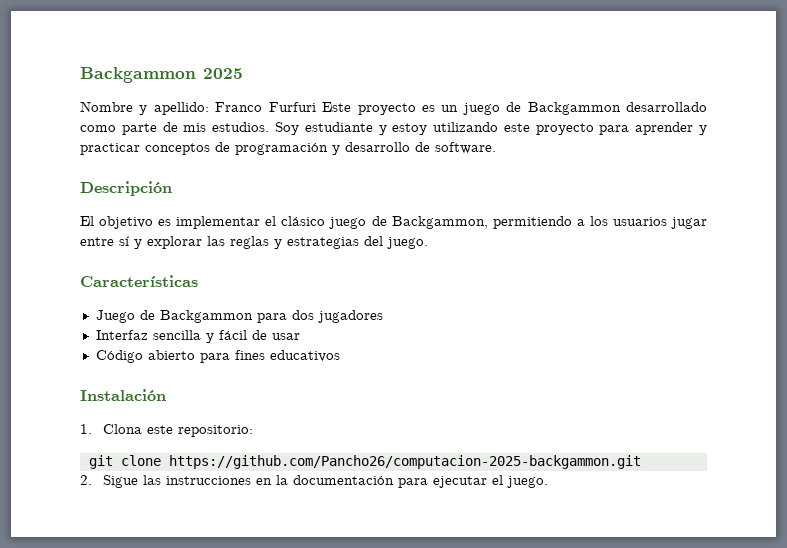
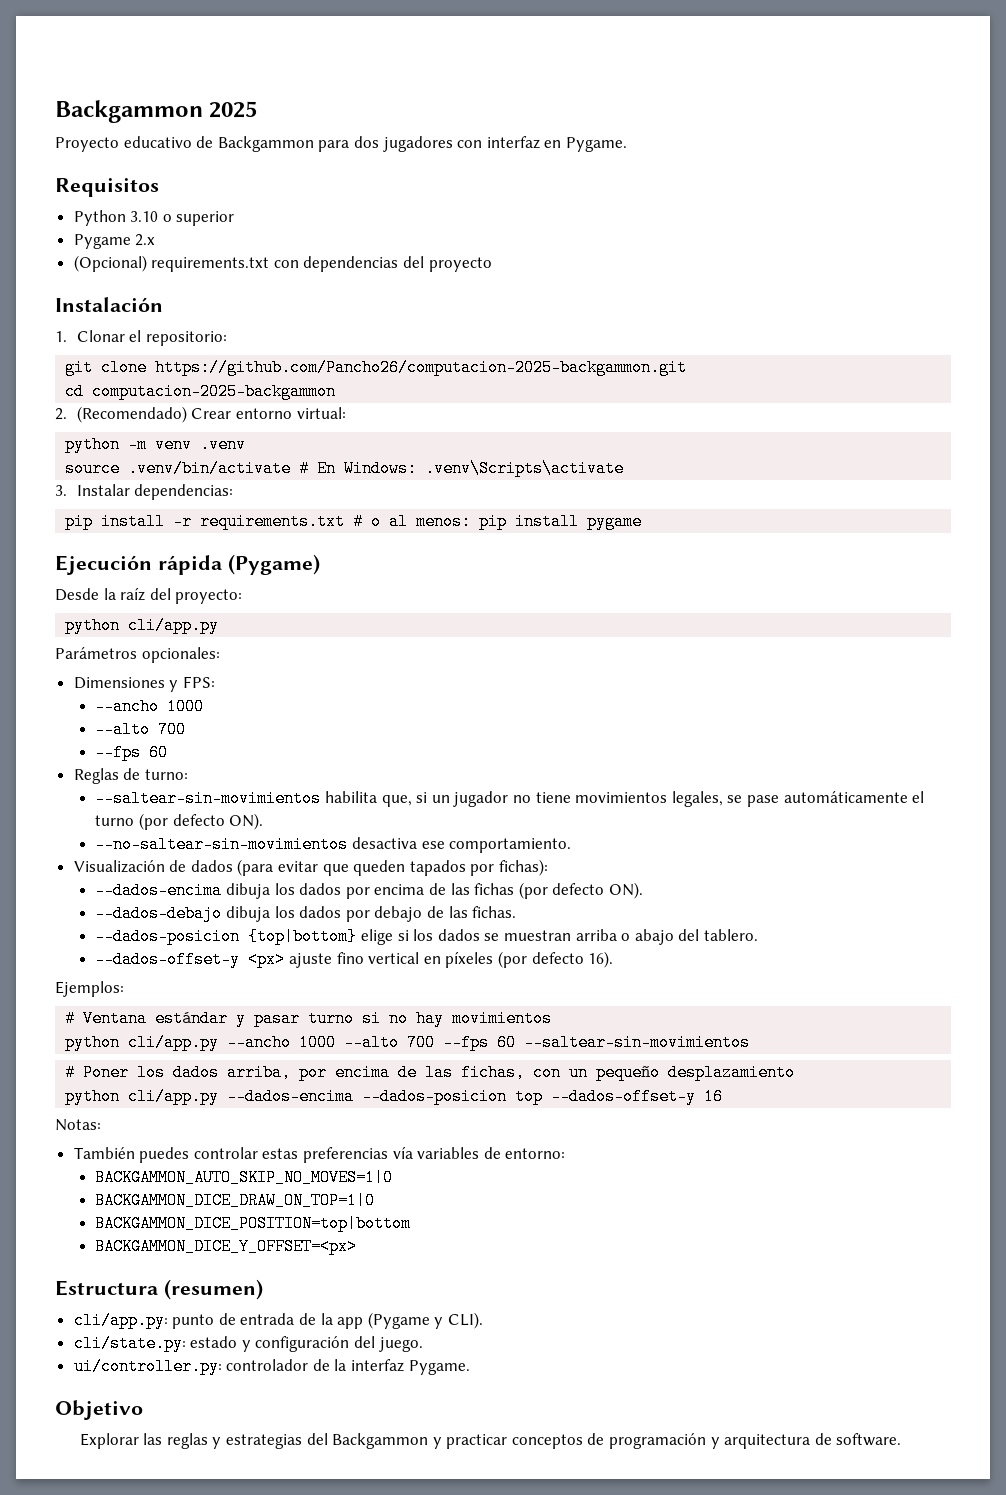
- Nombre y apellido: Franco Furfuri Este proyecto es un juego de Backgammon desarrollado como parte de mis estudios. Soy estudiante y estoy utilizando este proyecto para aprender y practicar conceptos de programación y desarrollo de software.
+ Proyecto educativo de Backgammon para dos jugadores con interfaz en Pygame.
+ Requisitos
+ Python 3.10 o superior
+ Pygame 2.x
+ (Opcional) requirements.txt con dependencias del proyecto
+ Instalación
+ 1. Clonar el repositorio:
+ git clone https://github.com/Pancho26/computacion-2025-backgammon.git
+ cd computacion-2025-backgammon
+ 2. (Recomendado) Crear entorno virtual:
+ python -m venv .venv
+ source .venv/bin/activate # En Windows: .venv\Scripts\activate
+ 3. Instalar dependencias:
+ pip install -r requirements.txt # o al menos: pip install pygame
+ Ejecución rápida (Pygame)
+ Desde la raíz del proyecto:
+ python cli/app.py
+ Parámetros opcionales:
+ Dimensiones y FPS:
+ --ancho 1000
+ --alto 700
+ --fps 60
+ Reglas de turno:
+ --saltear-sin-movimientos habilita que, si un jugador no tiene movimientos legales, se pase automáticamente el turno (por defecto ON).
+ --no-saltear-sin-movimientos desactiva ese comportamiento.
+ Visualización de dados (para evitar que queden tapados por fichas):
+ --dados-encima dibuja los dados por encima de las fichas (por defecto ON).
+ --dados-debajo dibuja los dados por debajo de las fichas.
+ --dados-posicion {top|bottom} elige si los dados se muestran arriba o abajo del tablero.
+ --dados-offset-y <px> ajuste fino vertical en píxeles (por defecto 16).
+ Ejemplos:
+ # Ventana estándar y pasar turno si no hay movimientos
+ python cli/app.py --ancho 1000 --alto 700 --fps 60 --saltear-sin-movimientos
+ # Poner los dados arriba, por encima de las fichas, con un pequeño desplazamiento
+ python cli/app.py --dados-encima --dados-posicion top --dados-offset-y 16
+ Notas:
+ También puedes controlar estas preferencias vía variables de entorno:
+ BACKGAMMON_AUTO_SKIP_NO_MOVES=1|0
+ BACKGAMMON_DICE_DRAW_ON_TOP=1|0
+ BACKGAMMON_DICE_POSITION=top|bottom
+ BACKGAMMON_DICE_Y_OFFSET=<px>
+ Estructura (resumen)
+ cli/app.py: punto de entrada de la app (Pygame y CLI).
+ cli/state.py: estado y configuración del juego.
+ ui/controller.py: controlador de la interfaz Pygame.
+ Objetivo
+ Explorar las reglas y estrategias del Backgammon y practicar conceptos de programación y arquitectura de software.
- Descripción
- El objetivo es implementar el clásico juego de Backgammon, permitiendo a los usuarios jugar entre sí y explorar las reglas y estrategias del juego.
- Características
- Juego de Backgammon para dos jugadores
- Interfaz sencilla y fácil de usar
- Código abierto para fines educativos
- Instalación
- 1. Clona este repositorio:
- git clone https://github.com/Pancho26/computacion-2025-backgammon.git
- 2. Sigue las instrucciones en la documentación para ejecutar el juego.

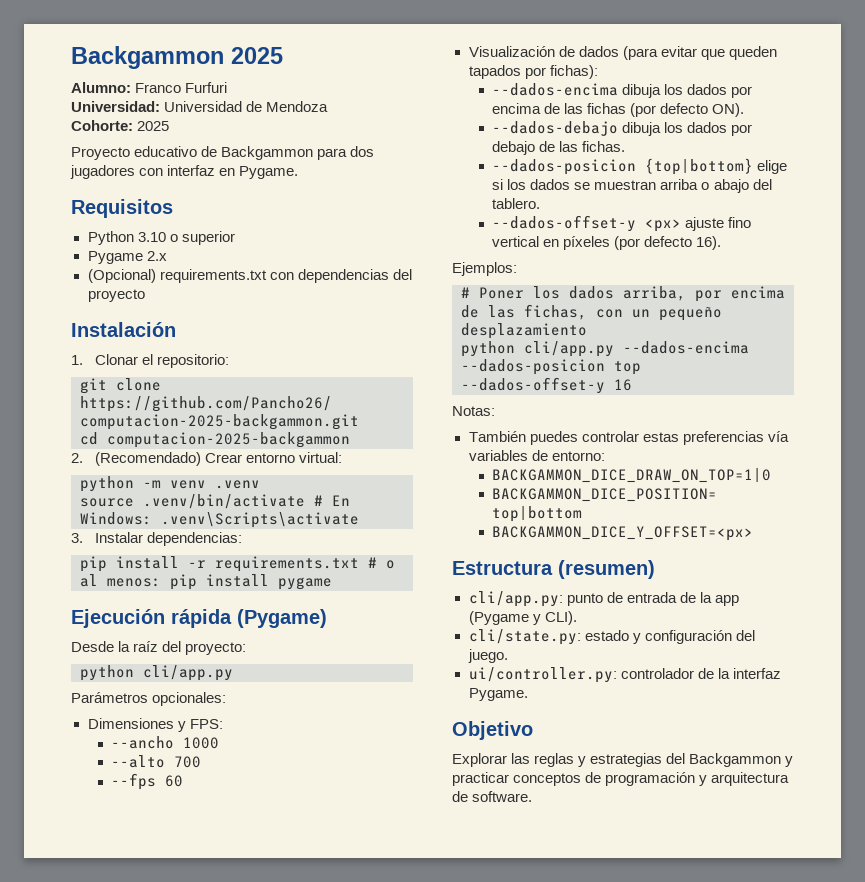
+ Alumno: Franco Furfuri
+ Universidad: Universidad de Mendoza
+ Cohorte: 2025
- Reglas de turno:
- --saltear-sin-movimientos habilita que, si un jugador no tiene movimientos legales, se pase automáticamente el turno (por defecto ON).
- --no-saltear-sin-movimientos desactiva ese comportamiento.
- # Ventana estándar y pasar turno si no hay movimientos
- python cli/app.py --ancho 1000 --alto 700 --fps 60 --saltear-sin-movimientos
- BACKGAMMON_AUTO_SKIP_NO_MOVES=1|0

